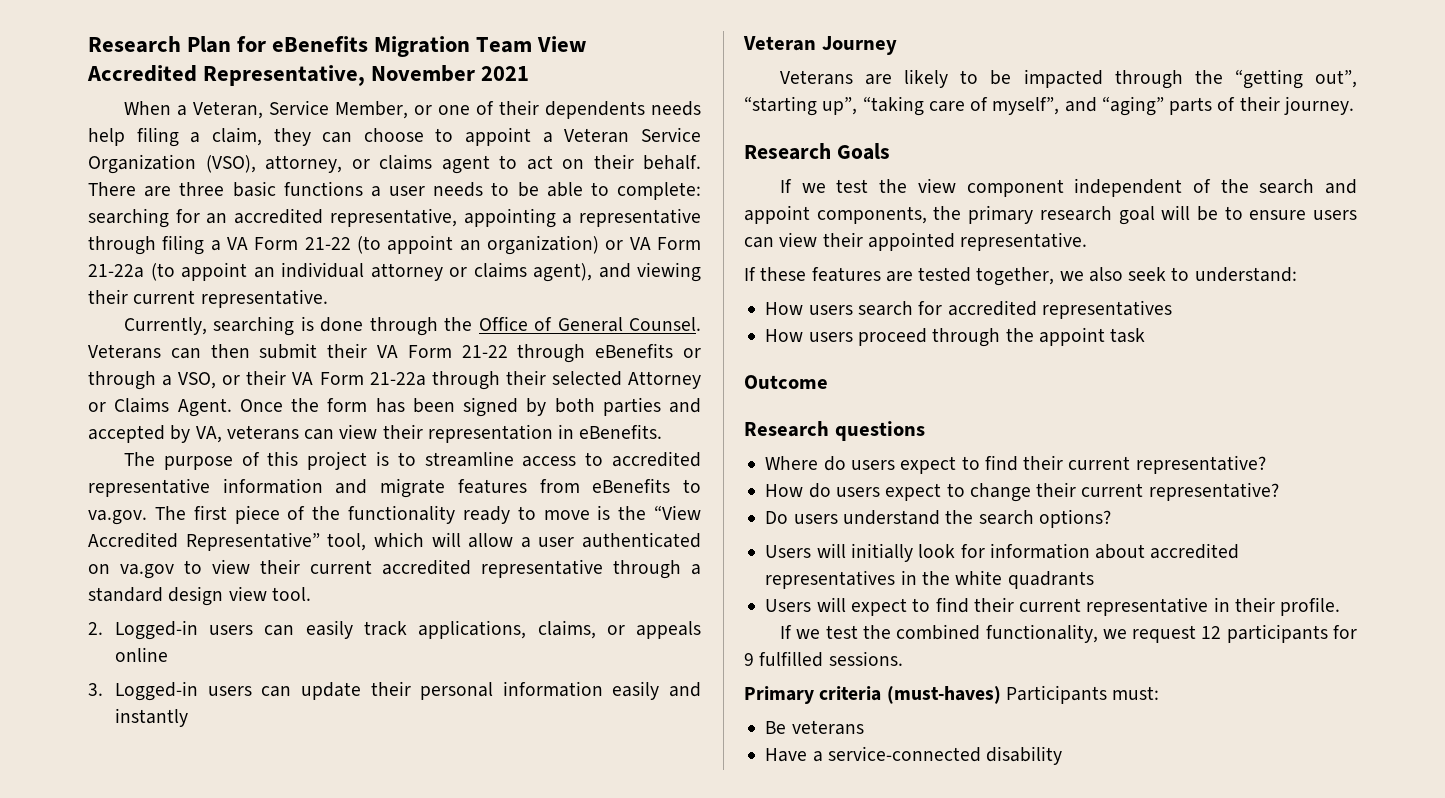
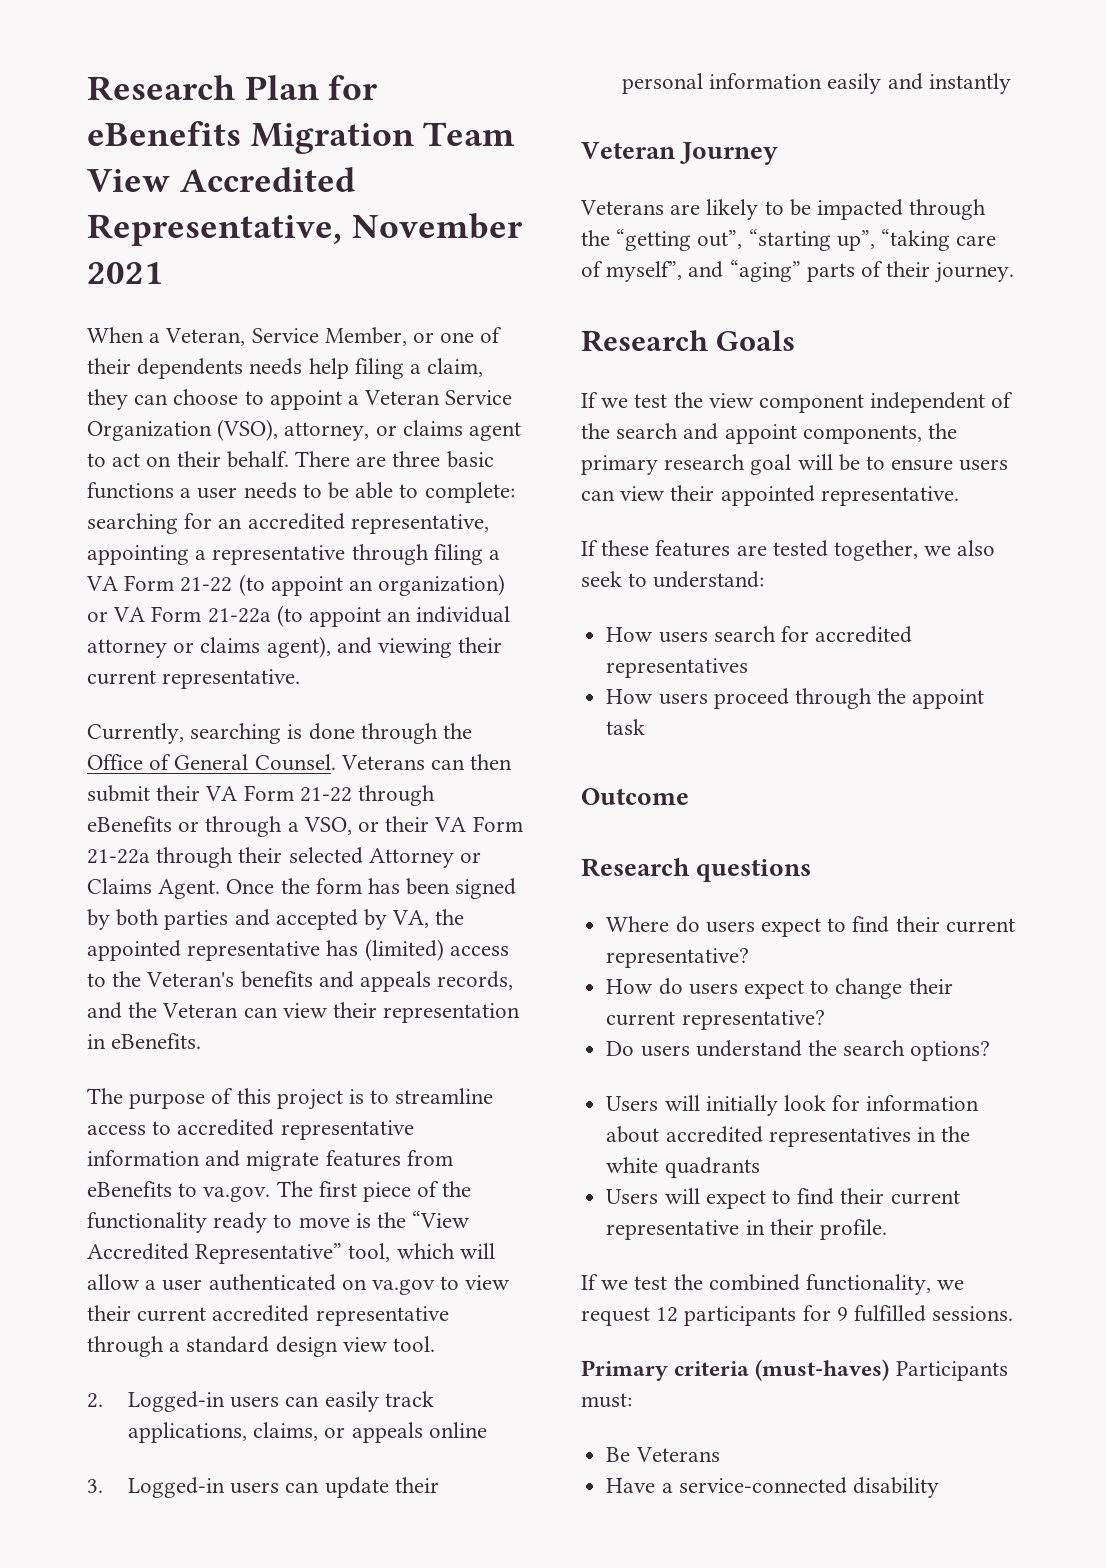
- Once the form has been signed by both parties and accepted by VA, veterans can view their representation in eBenefits.
+ Once the form has been signed by both parties and accepted by VA, the appointed representative has (limited) access to the Veteran's benefits and appeals records, and the Veteran can view their representation in eBenefits.
- Be veterans
+ Be Veterans

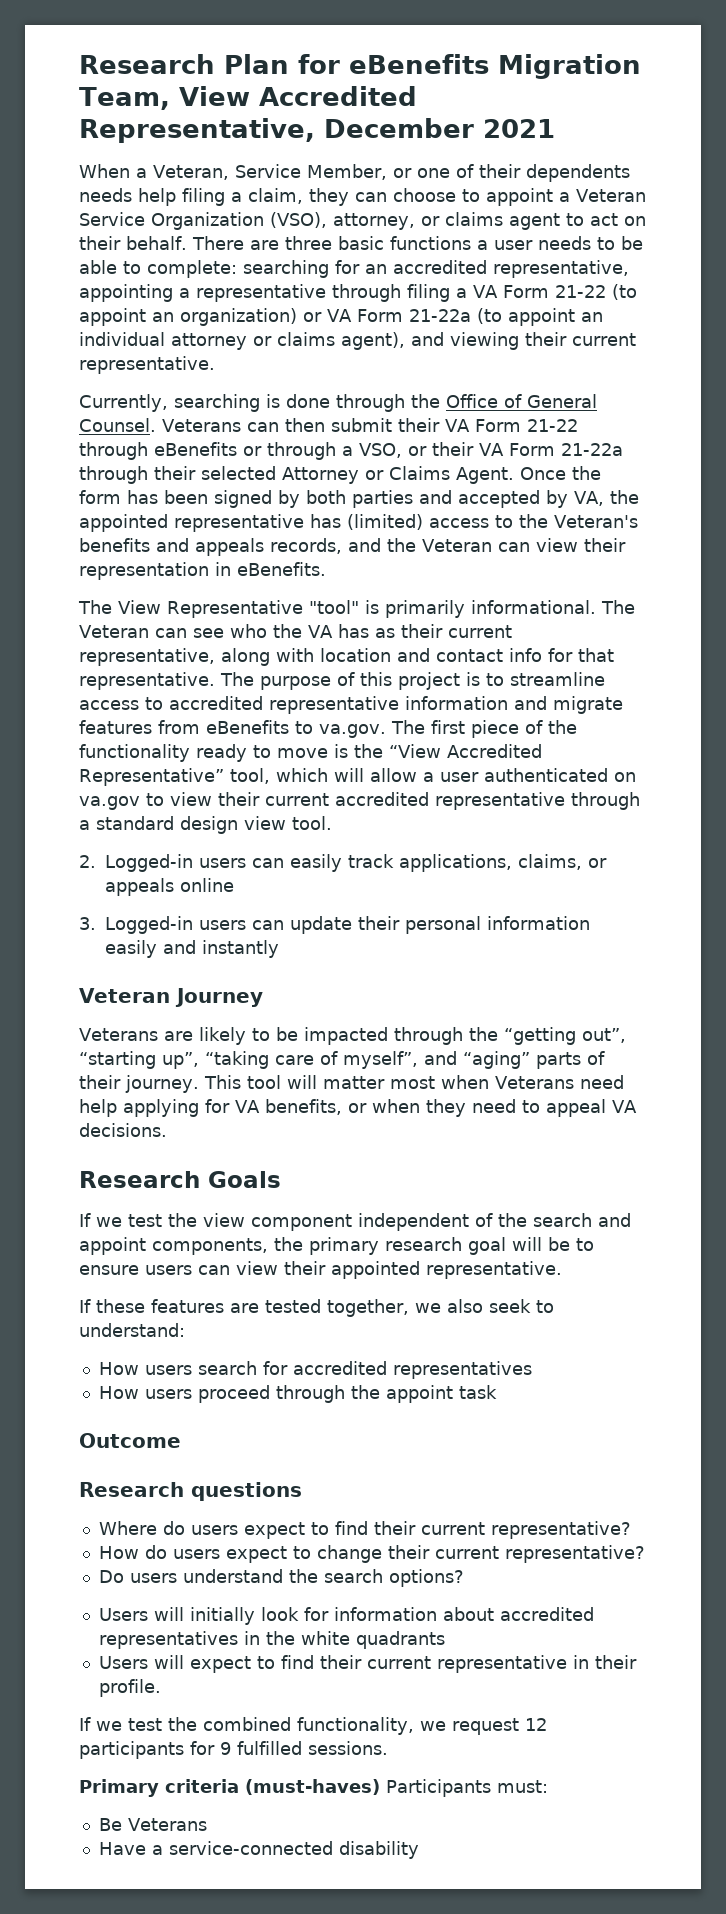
- Research Plan for eBenefits Migration Team View Accredited Representative, November 2021
+ Research Plan for eBenefits Migration Team, View Accredited Representative, December 2021
- The purpose of this project is to streamline access to accredited representative information and migrate features from eBenefits to va.gov. The first piece of the functionality ready to move is the “View Accredited Representative” tool, which will allow a user authenticated on va.gov to view their current accredited representative through a standard design view tool.
+ The View Representative "tool" is primarily informational. The Veteran can see who the VA has as their current representative, along with location and contact info for that representative. The purpose of this project is to streamline access to accredited representative information and migrate features from eBenefits to va.gov. The first piece of the functionality ready to move is the “View Accredited Representative” tool, which will allow a user authenticated on va.gov to view their current accredited representative through a standard design view tool.
+ This tool will matter most when Veterans need help applying for VA benefits, or when they need to appeal VA decisions.

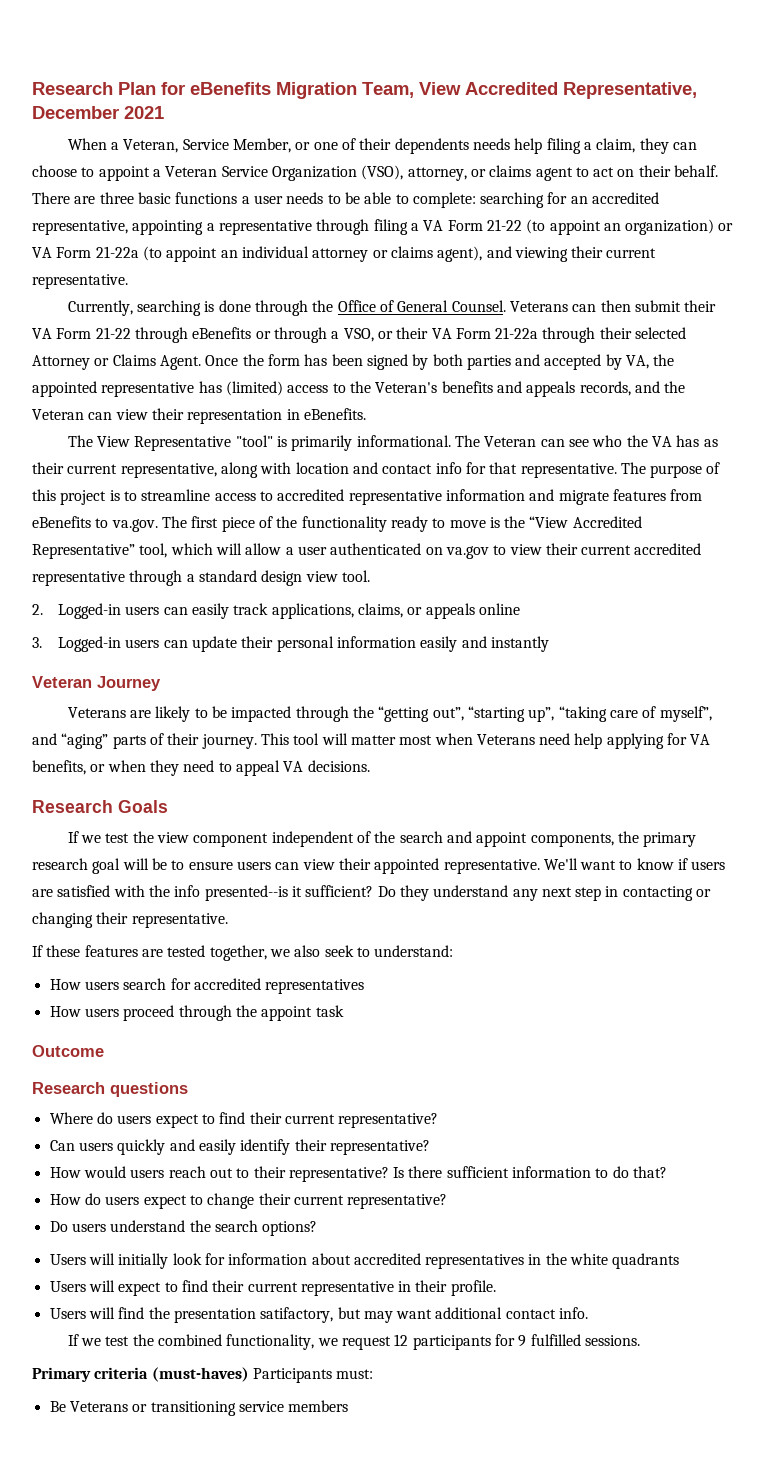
+ We'll want to know if users are satisfied with the info presented--is it sufficient? Do they understand any next step in contacting or changing their representative.
+ Can users quickly and easily identify their representative?
+ How would users reach out to their representative? Is there sufficient information to do that?
+ Users will find the presentation satifactory, but may want additional contact info.
- Be Veterans
- Have a service-connected disability
+ Be Veterans or transitioning service members

